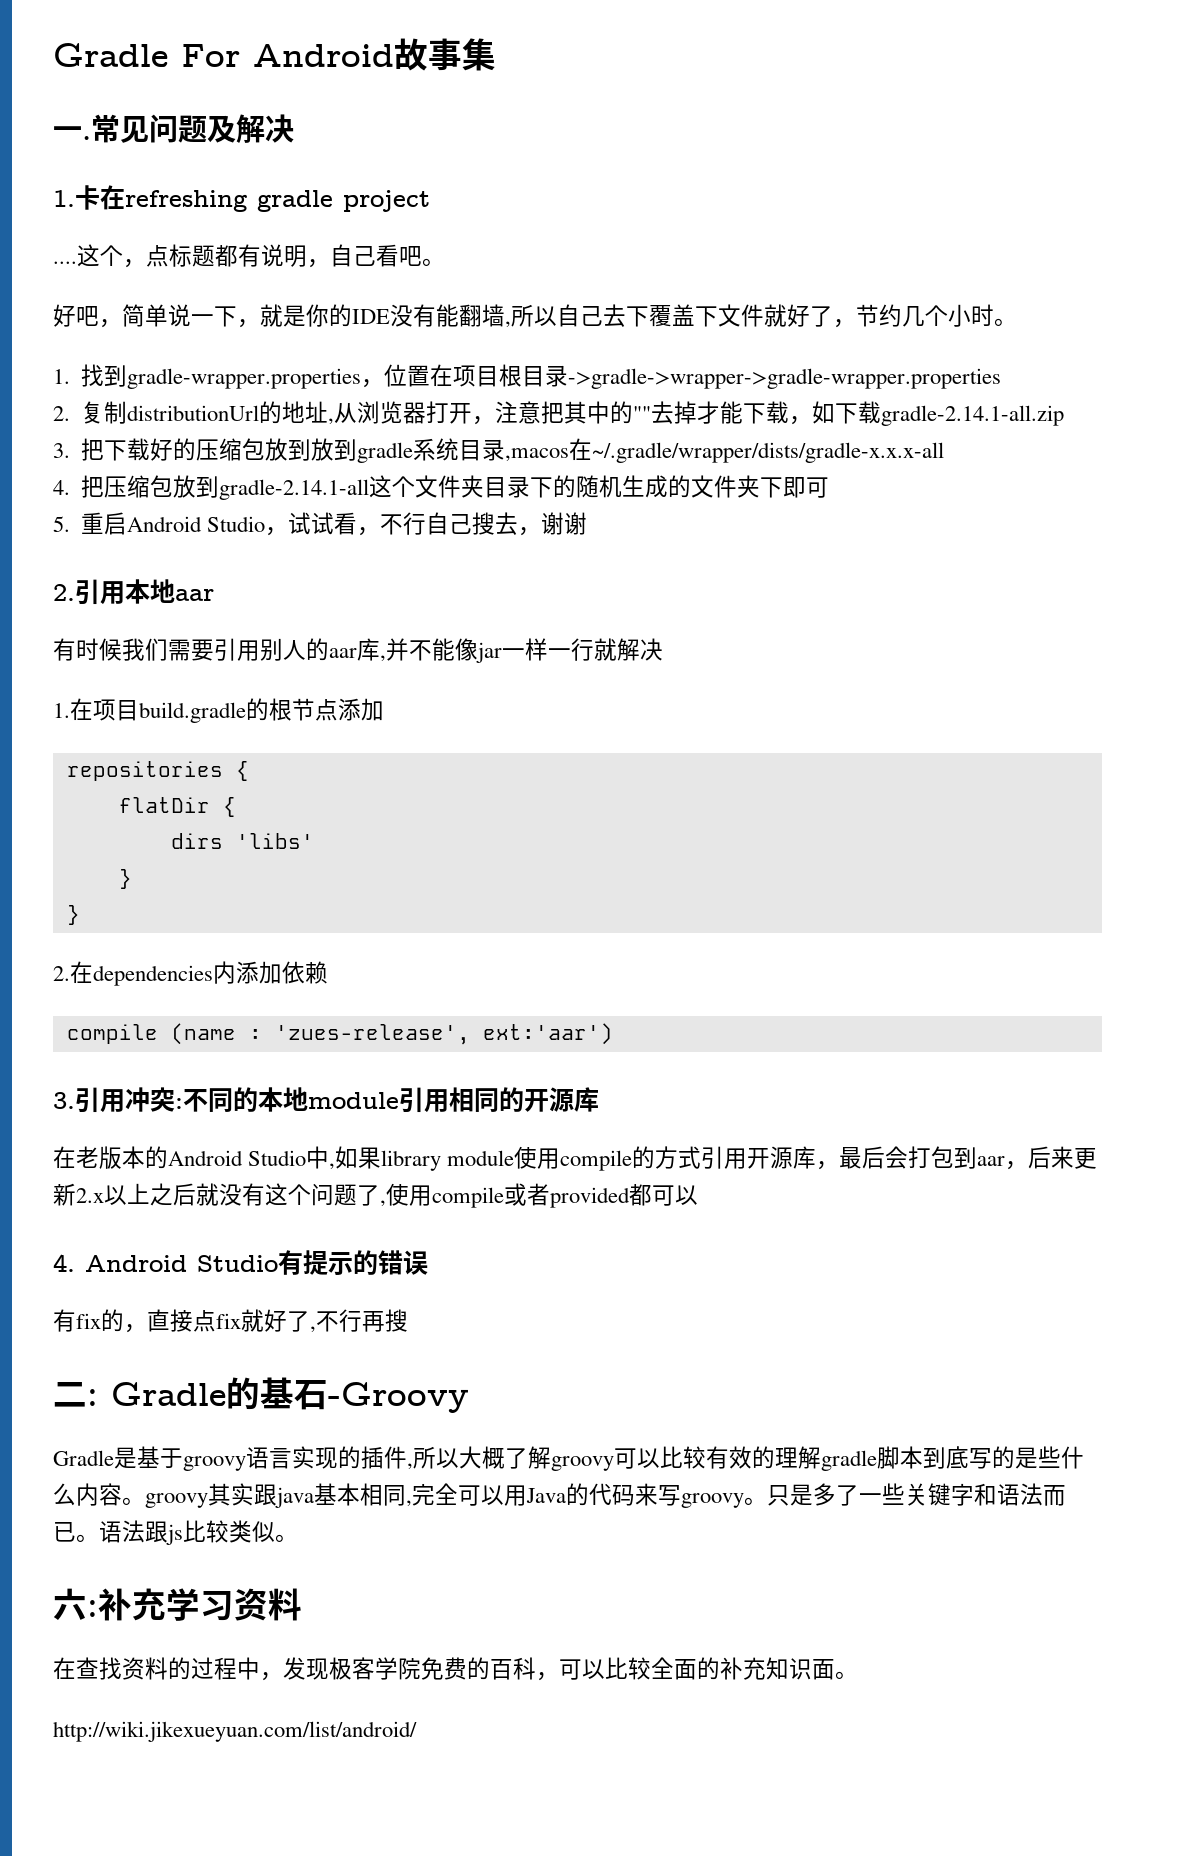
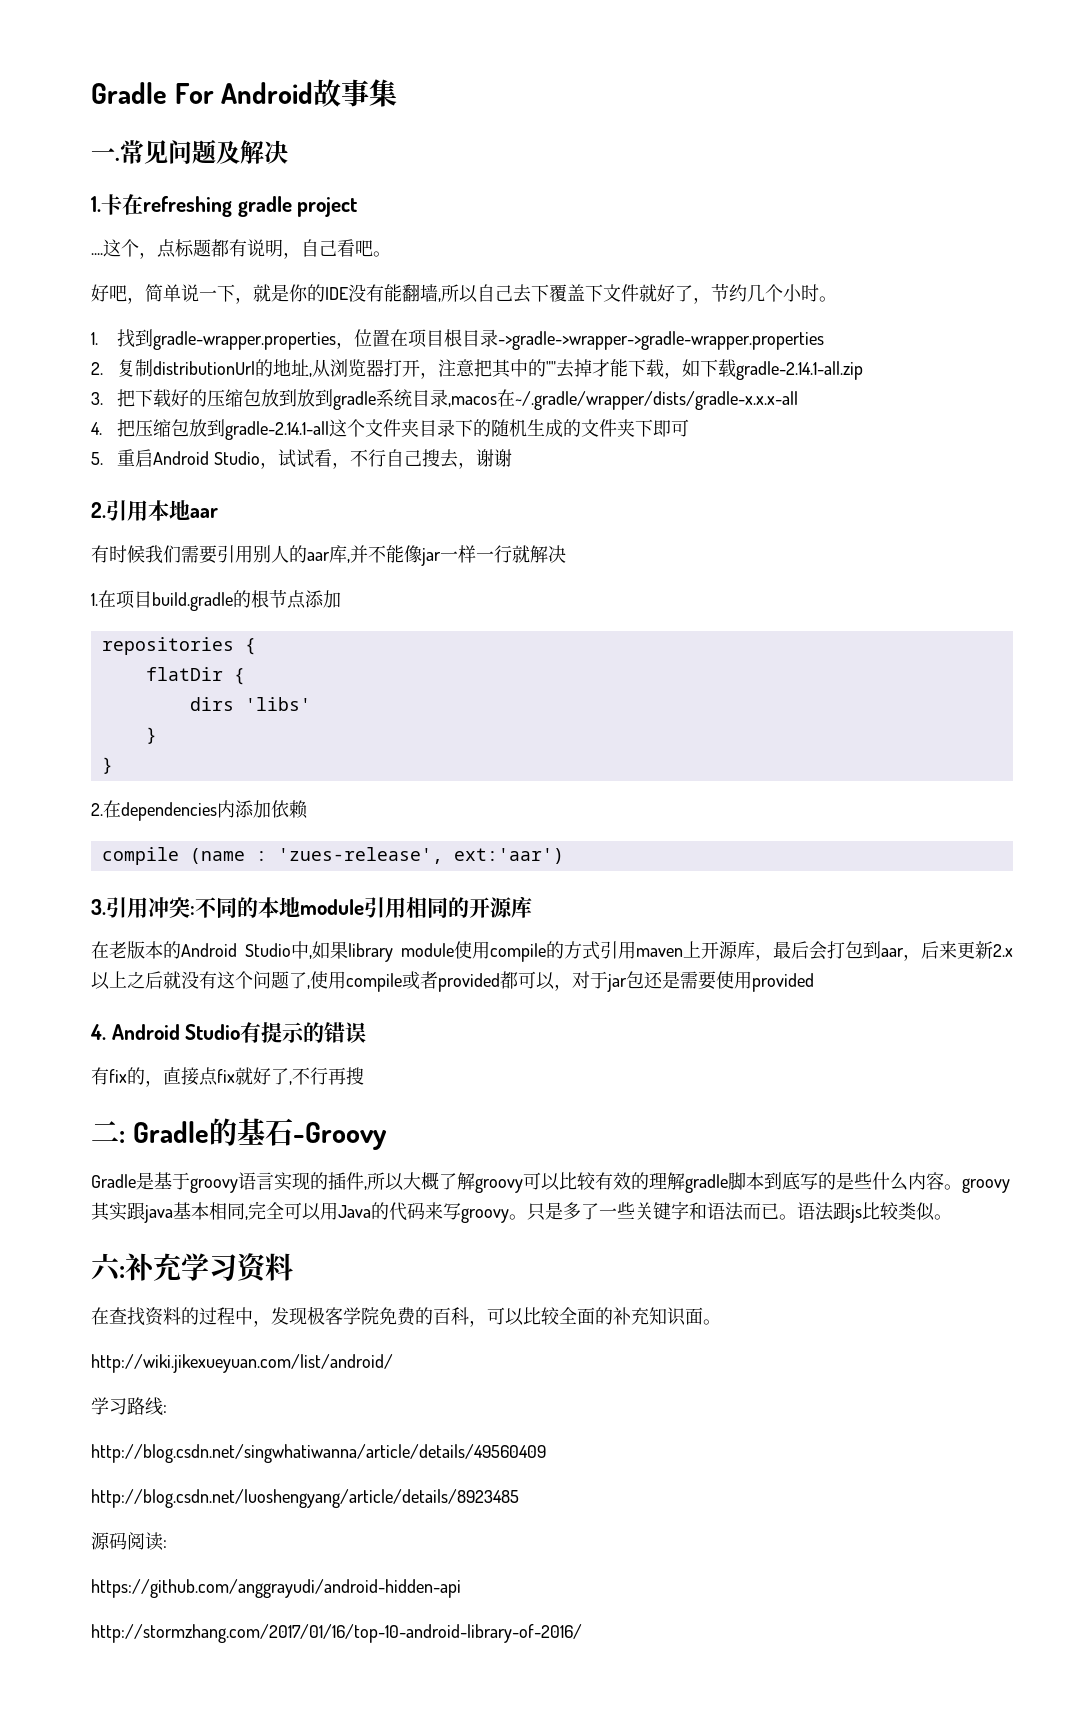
- 在老版本的Android Studio中,如果library module使用compile的方式引用开源库，最后会打包到aar，后来更新2.x以上之后就没有这个问题了,使用compile或者provided都可以
+ 在老版本的Android Studio中,如果library module使用compile的方式引用maven上开源库，最后会打包到aar，后来更新2.x以上之后就没有这个问题了,使用compile或者provided都可以，对于jar包还是需要使用provided
+ 学习路线:
+ http://blog.csdn.net/singwhatiwanna/article/details/49560409
+ http://blog.csdn.net/luoshengyang/article/details/8923485
+ 源码阅读:
+ https://github.com/anggrayudi/android-hidden-api
+ http://stormzhang.com/2017/01/16/top-10-android-library-of-2016/

